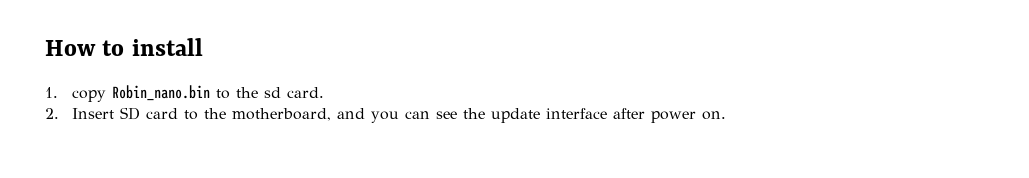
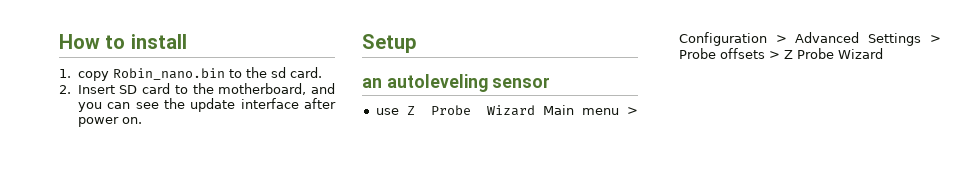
+ Setup
+ an autoleveling sensor
+ use Z Probe Wizard Main menu > Configuration > Advanced Settings > Probe offsets > Z Probe Wizard

